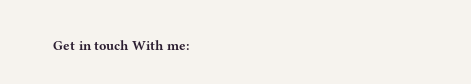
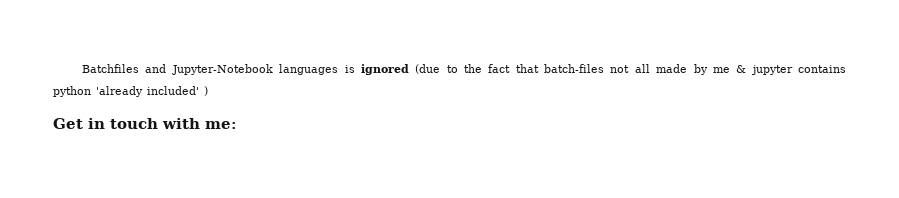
+ Batchfiles and Jupyter-Notebook languages is ignored (due to the fact that batch-files not all made by me & jupyter contains python 'already included' )
- Get in touch With me:
+ Get in touch with me:

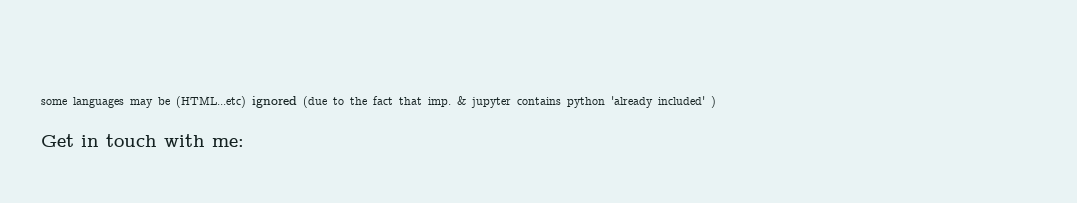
- Batchfiles and Jupyter-Notebook languages is ignored (due to the fact that batch-files not all made by me & jupyter contains python 'already included' )
+ some languages may be (HTML...etc) ignored (due to the fact that imp. & jupyter contains python 'already included' )

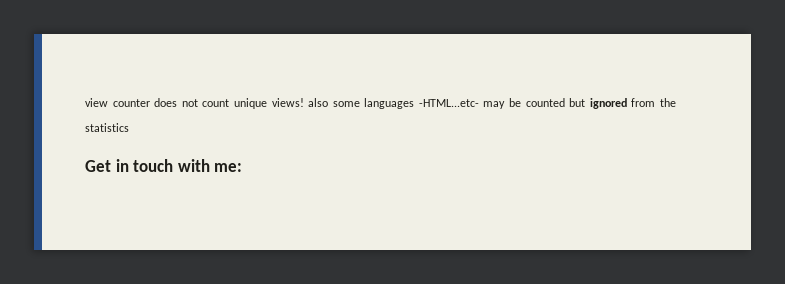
- some languages may be (HTML...etc) ignored (due to the fact that imp. & jupyter contains python 'already included' )
+ view counter does not count unique views! also some languages -HTML...etc- may be counted but ignored from the statistics

